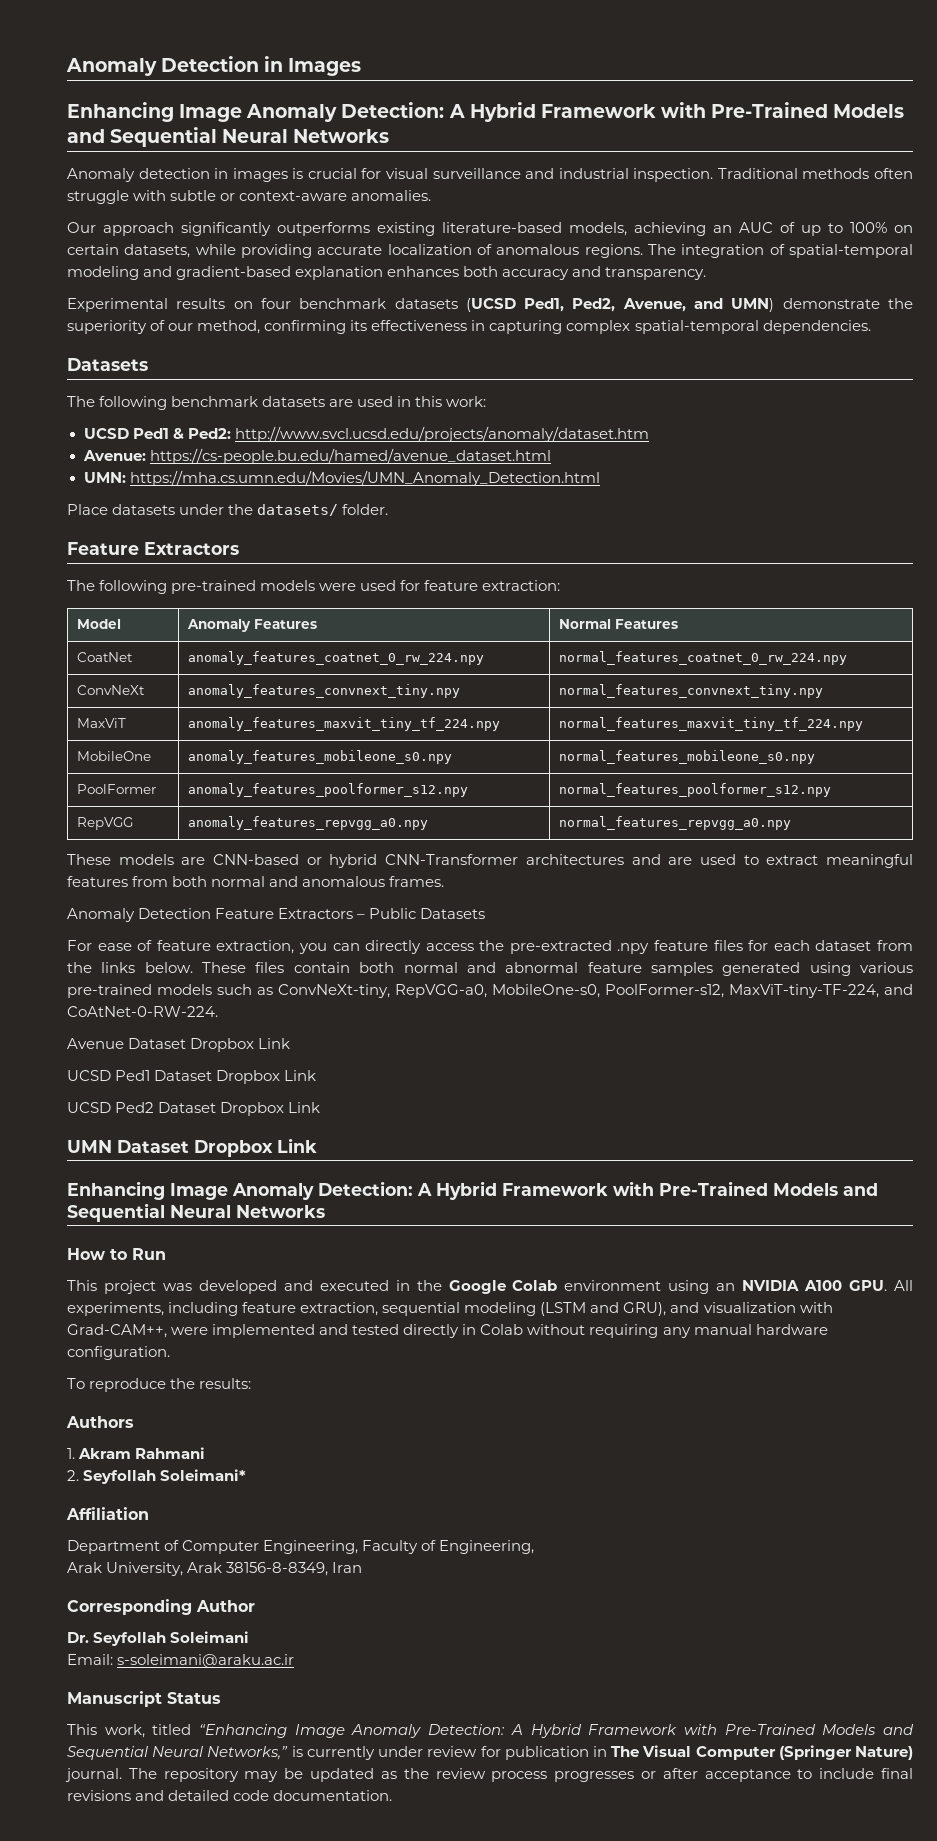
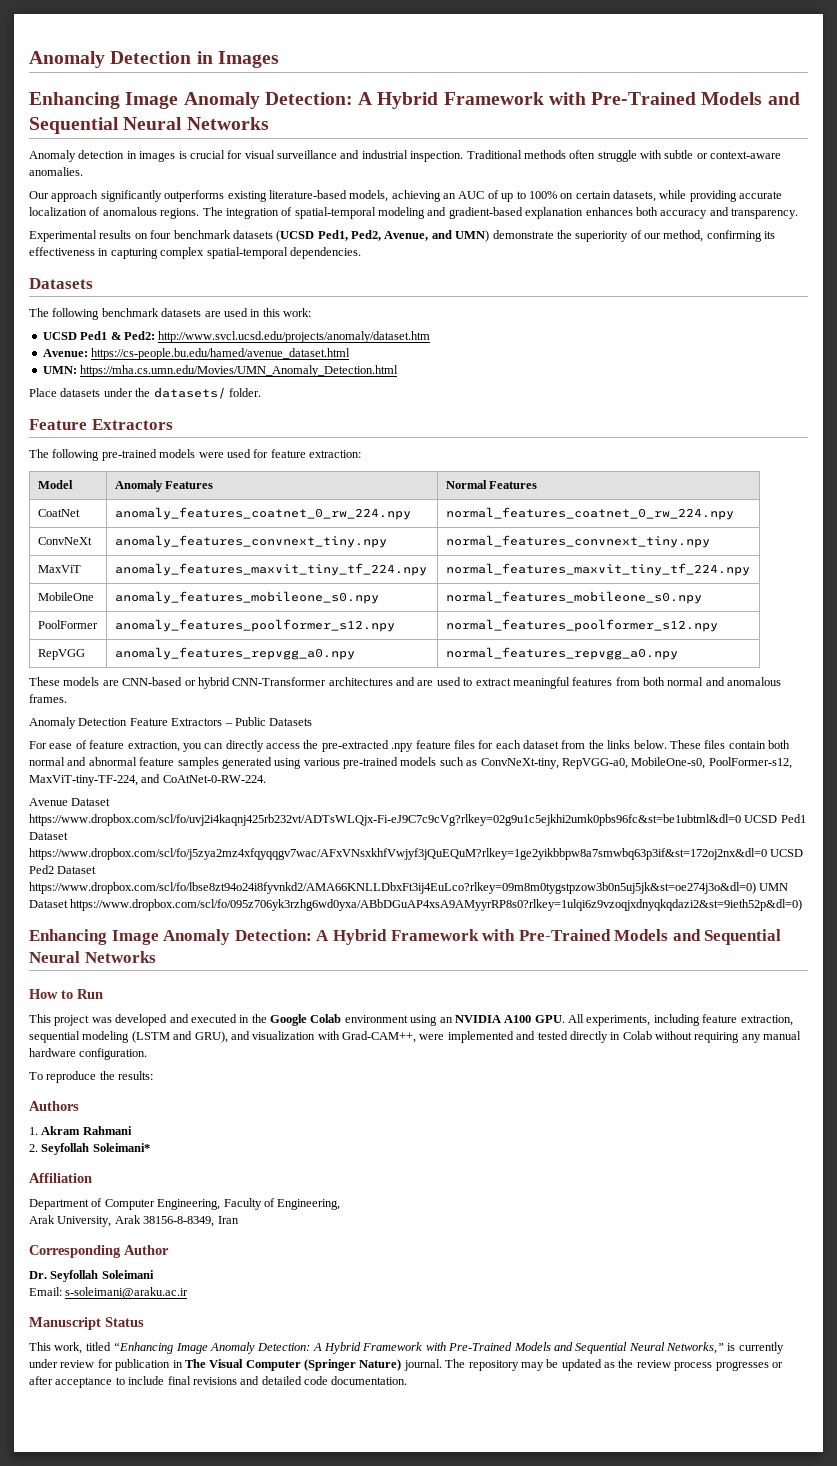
- Avenue Dataset Dropbox Link
- UCSD Ped1 Dataset Dropbox Link
- UCSD Ped2 Dataset Dropbox Link
- UMN Dataset Dropbox Link
+ Avenue Dataset https://www.dropbox.com/scl/fo/uvj2i4kaqnj425rb232vt/ADTsWLQjx-Fi-eJ9C7c9cVg?rlkey=02g9u1c5ejkhi2umk0pbs96fc&st=be1ubtml&dl=0 UCSD Ped1 Dataset https://www.dropbox.com/scl/fo/j5zya2mz4xfqyqqgv7wac/AFxVNsxkhfVwjyf3jQuEQuM?rlkey=1ge2yikbbpw8a7smwbq63p3if&st=172oj2nx&dl=0 UCSD Ped2 Dataset https://www.dropbox.com/scl/fo/lbse8zt94o24i8fyvnkd2/AMA66KNLLDbxFt3ij4EuLco?rlkey=09m8m0tygstpzow3b0n5uj5jk&st=oe274j3o&dl=0) UMN Dataset https://www.dropbox.com/scl/fo/095z706yk3rzhg6wd0yxa/ABbDGuAP4xsA9AMyyrRP8s0?rlkey=1ulqi6z9vzoqjxdnyqkqdazi2&st=9ieth52p&dl=0)

